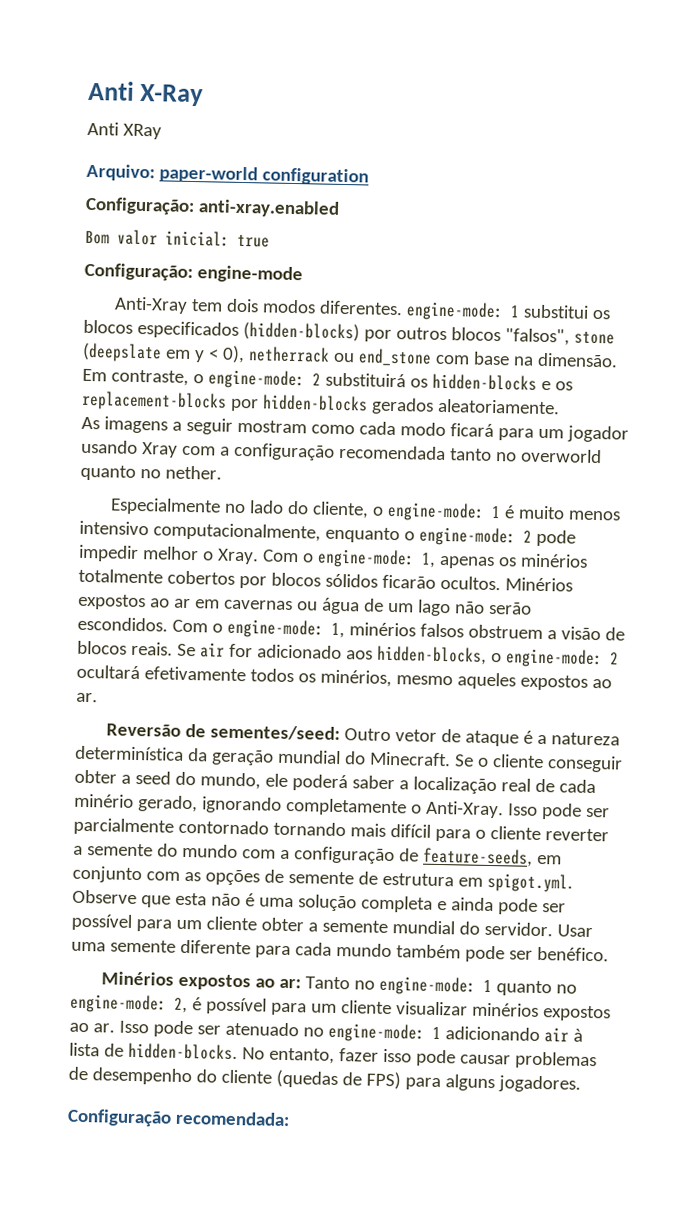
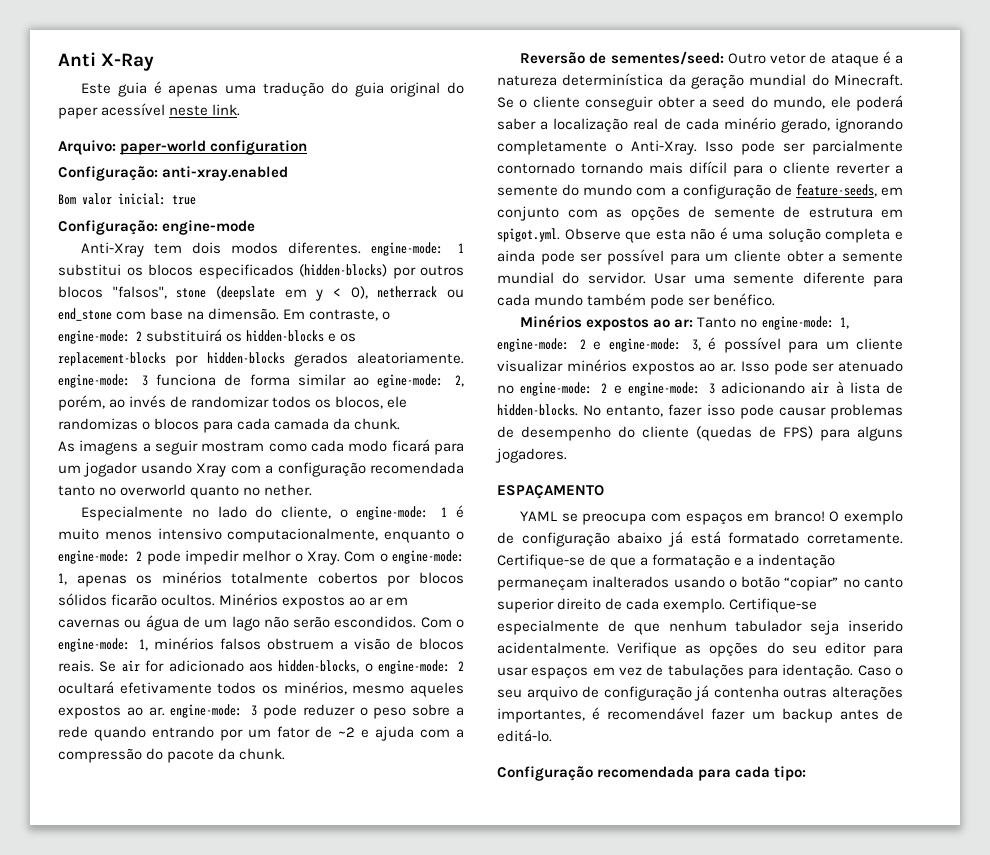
- Anti XRay
+ Este guia é apenas uma tradução do guia original do paper acessível neste link.
- Em contraste, o engine-mode: 2 substituirá os hidden-blocks e os replacement-blocks por hidden-blocks gerados aleatoriamente.
+ Em contraste, o engine-mode: 2 substituirá os hidden-blocks e os replacement-blocks por hidden-blocks gerados aleatoriamente. engine-mode: 3 funciona de forma similar ao egine-mode: 2, porém, ao invés de randomizar todos os blocos, ele randomizas o blocos para cada camada da chunk.
- Se air for adicionado aos hidden-blocks, o engine-mode: 2 ocultará efetivamente todos os minérios, mesmo aqueles expostos ao ar.
+ Se air for adicionado aos hidden-blocks, o engine-mode: 2 ocultará efetivamente todos os minérios, mesmo aqueles expostos ao ar. engine-mode: 3 pode reduzer o peso sobre a rede quando entrando por um fator de ~2 e ajuda com a compressão do pacote da chunk.
- Minérios expostos ao ar: Tanto no engine-mode: 1 quanto no engine-mode: 2, é possível para um cliente visualizar minérios expostos ao ar.
+ Minérios expostos ao ar: Tanto no engine-mode: 1, engine-mode: 2 e engine-mode: 3, é possível para um cliente visualizar minérios expostos ao ar.
- Isso pode ser atenuado no engine-mode: 1 adicionando air à lista de hidden-blocks.
+ Isso pode ser atenuado no engine-mode: 2 e engine-mode: 3 adicionando air à lista de hidden-blocks.
- Configuração recomendada:
+ ESPAÇAMENTO
+ YAML se preocupa com espaços em branco! O exemplo de configuração abaixo já está formatado corretamente. Certifique-se de que a formatação e a indentação permaneçam inalterados usando o botão “copiar” no canto superior direito de cada exemplo. Certifique-se especialmente de que nenhum tabulador seja inserido acidentalmente. Verifique as opções do seu editor para usar espaços em vez de tabulações para identação. Caso o seu arquivo de configuração já contenha outras alterações importantes, é recomendável fazer um backup antes de editá-lo.
+ Configuração recomendada para cada tipo:

